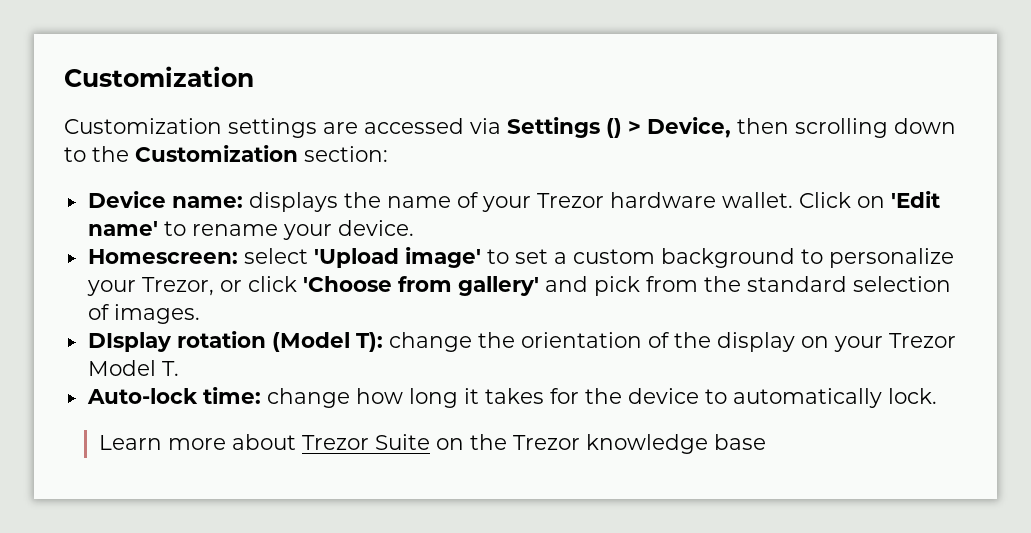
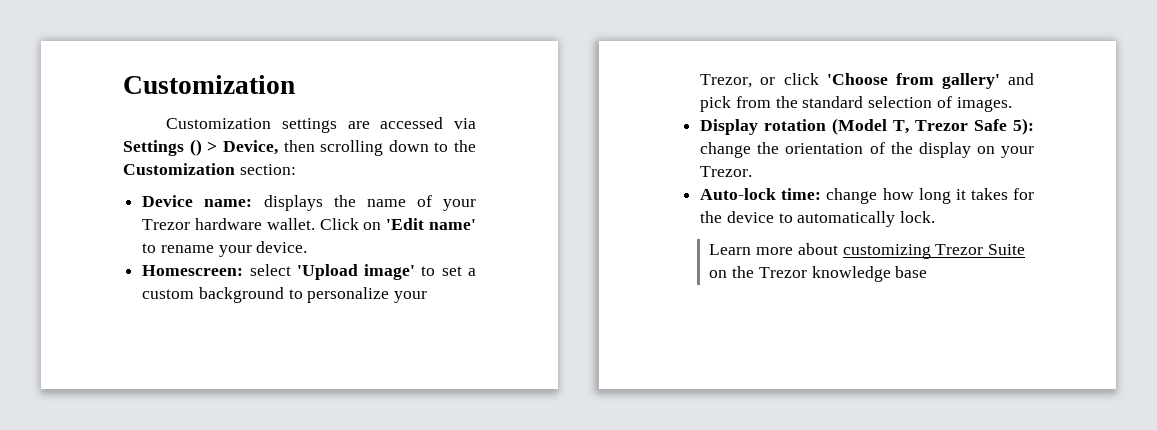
- DIsplay rotation (Model T): change the orientation of the display on your Trezor Model T.
+ Display rotation (Model T, Trezor Safe 5): change the orientation of the display on your Trezor.
- Learn more about Trezor Suite on the Trezor knowledge base
+ Learn more about customizing Trezor Suite on the Trezor knowledge base

